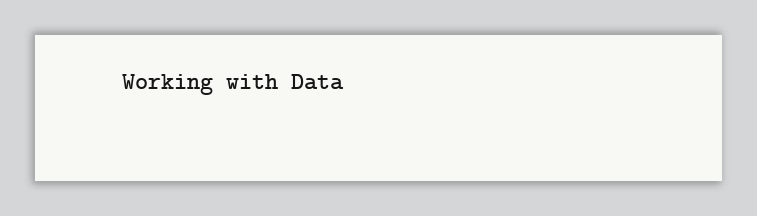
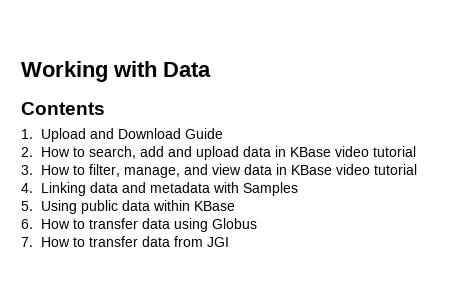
+ Contents
+ 1. Upload and Download Guide
+ 2. How to search, add and upload data in KBase video tutorial
+ 3. How to filter, manage, and view data in KBase video tutorial
+ 4. Linking data and metadata with Samples
+ 5. Using public data within KBase
+ 6. How to transfer data using Globus
+ 7. How to transfer data from JGI

